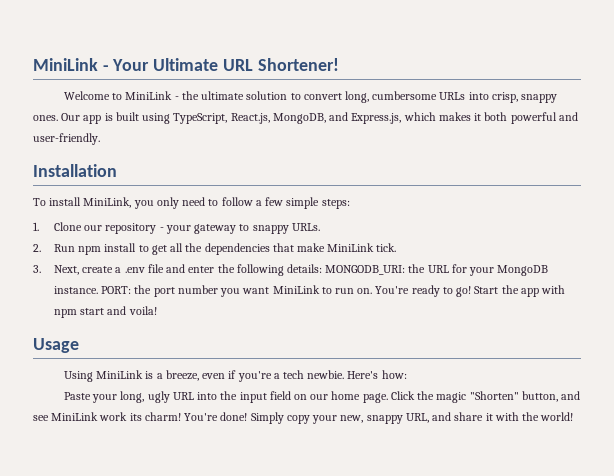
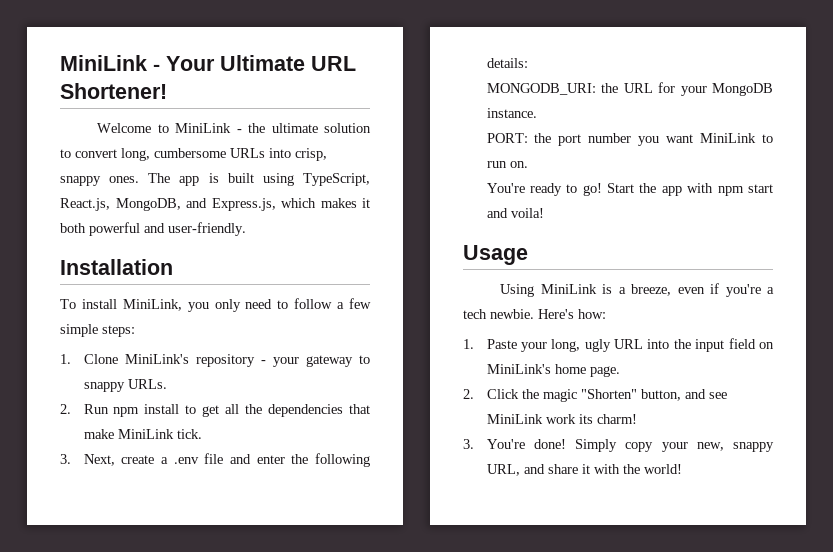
- Our app is built using TypeScript, React.js, MongoDB, and Express.js, which makes it both powerful and user-friendly.
+ The app is built using TypeScript, React.js, MongoDB, and Express.js, which makes it both powerful and user-friendly.
- 1. Clone our repository - your gateway to snappy URLs.
+ 1. Clone MiniLink's repository - your gateway to snappy URLs.
- 3. Next, create a .env file and enter the following details: MONGODB_URI: the URL for your MongoDB instance. PORT: the port number you want MiniLink to run on. You're ready to go!
+ 3. Next, create a .env file and enter the following details:
+ MONGODB_URI: the URL for your MongoDB instance.
+ PORT: the port number you want MiniLink to run on.
+ You're ready to go!
- Paste your long, ugly URL into the input field on our home page. Click the magic "Shorten" button, and see MiniLink work its charm! You're done!
+ 1. Paste your long, ugly URL into the input field on MiniLink's home page.
+ 2. Click the magic "Shorten" button, and see MiniLink work its charm!
+ 3. You're done!

